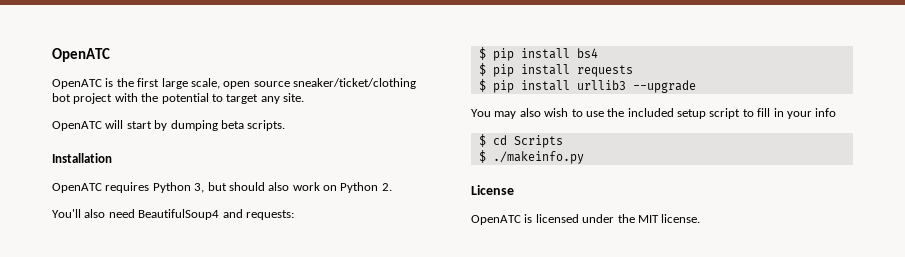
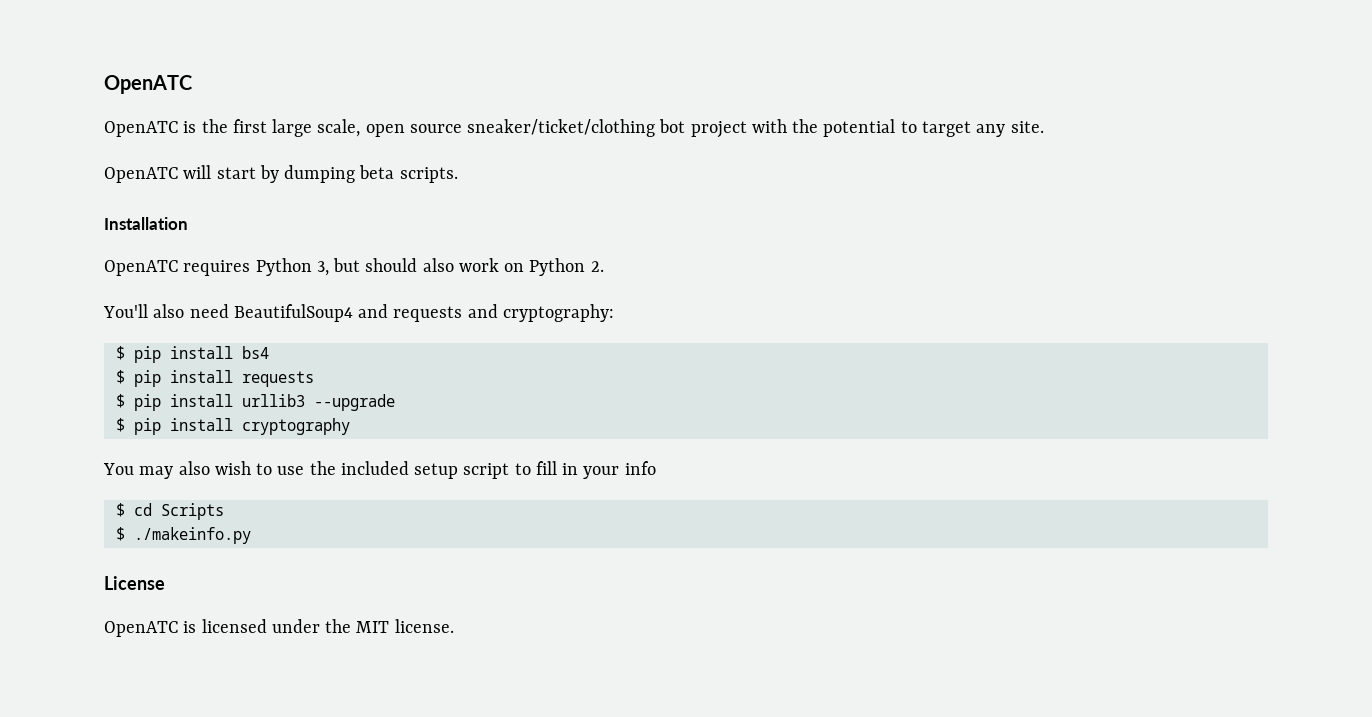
- You'll also need BeautifulSoup4 and requests:
+ You'll also need BeautifulSoup4 and requests and cryptography:
+ $ pip install cryptography

